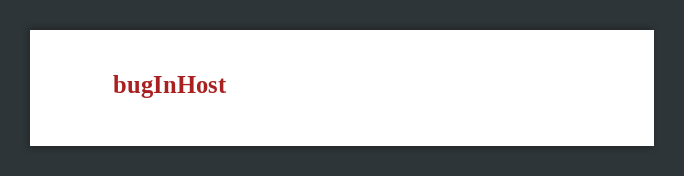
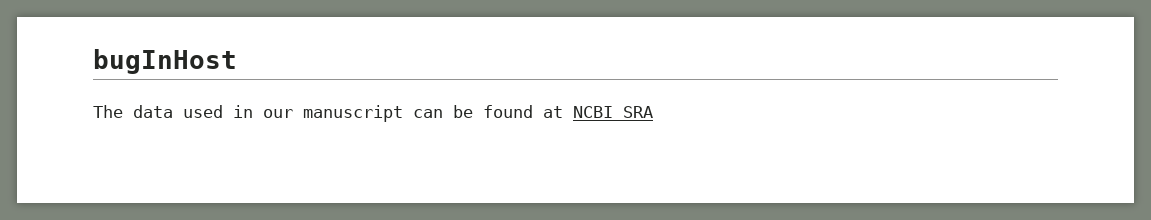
+ The data used in our manuscript can be found at NCBI SRA

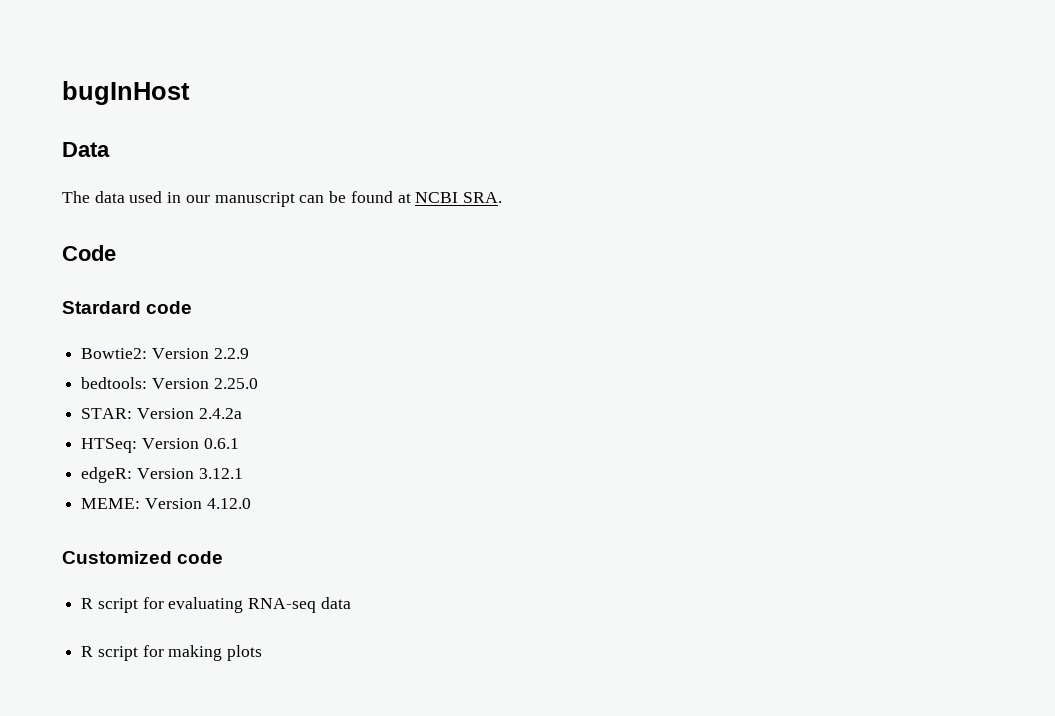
+ Data
- The data used in our manuscript can be found at NCBI SRA
+ The data used in our manuscript can be found at NCBI SRA.
+ Code
+ Stardard code
+ Bowtie2: Version 2.2.9
+ bedtools: Version 2.25.0
+ STAR: Version 2.4.2a
+ HTSeq: Version 0.6.1
+ edgeR: Version 3.12.1
+ MEME: Version 4.12.0
+ Customized code
+ R script for evaluating RNA-seq data
+ R script for making plots

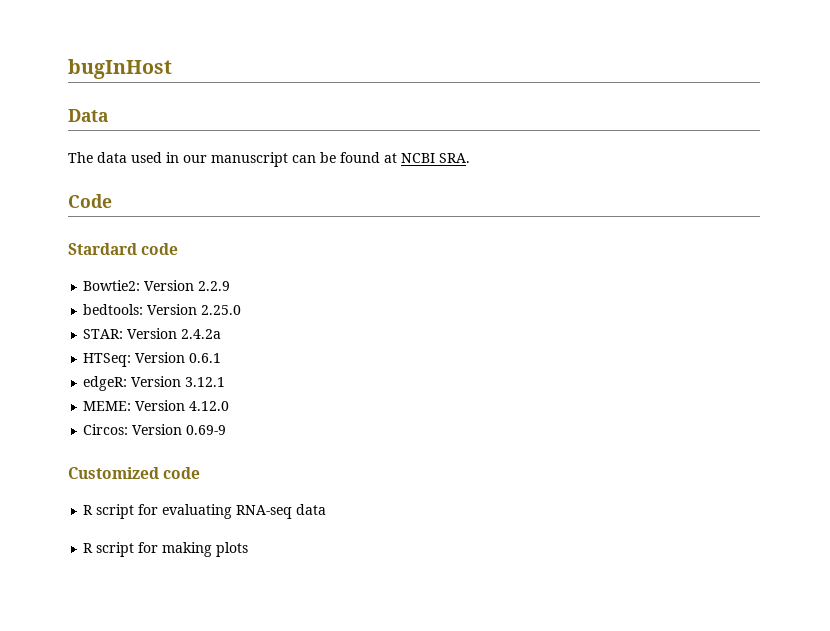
+ Circos: Version 0.69-9

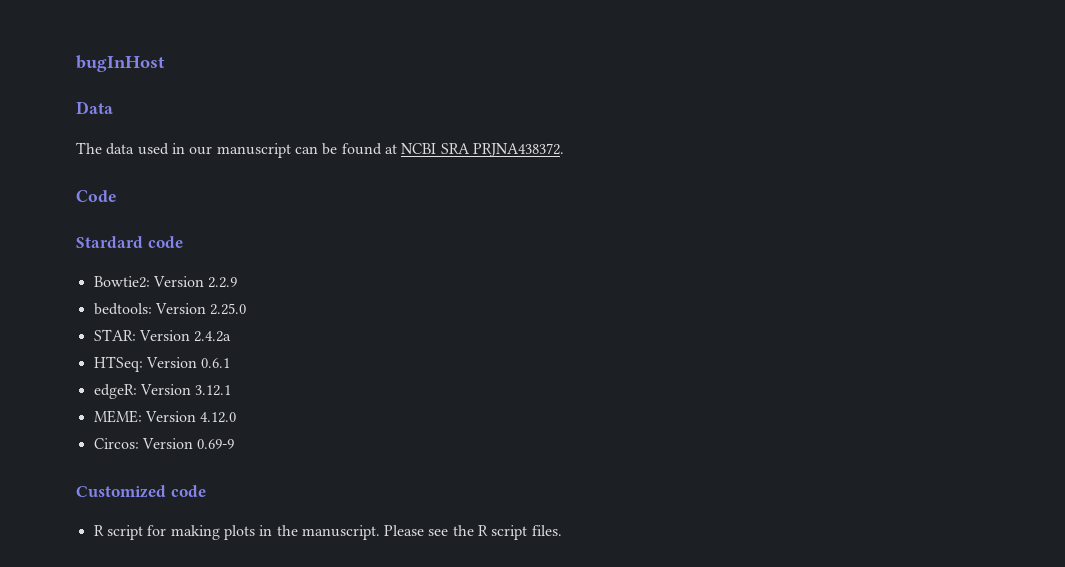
- The data used in our manuscript can be found at NCBI SRA.
+ The data used in our manuscript can be found at NCBI SRA PRJNA438372.
- R script for evaluating RNA-seq data
- R script for making plots
+ R script for making plots in the manuscript. Please see the R script files.

